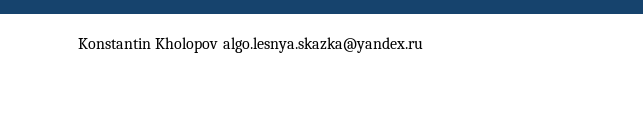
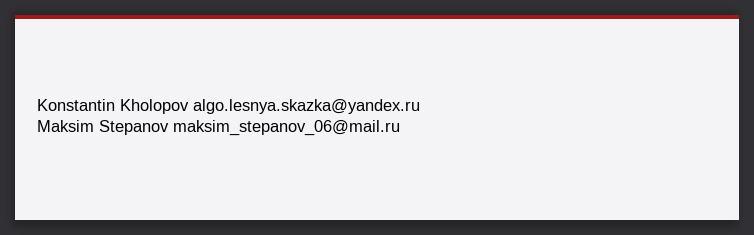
+ Maksim Stepanov maksim_stepanov_06@mail.ru

